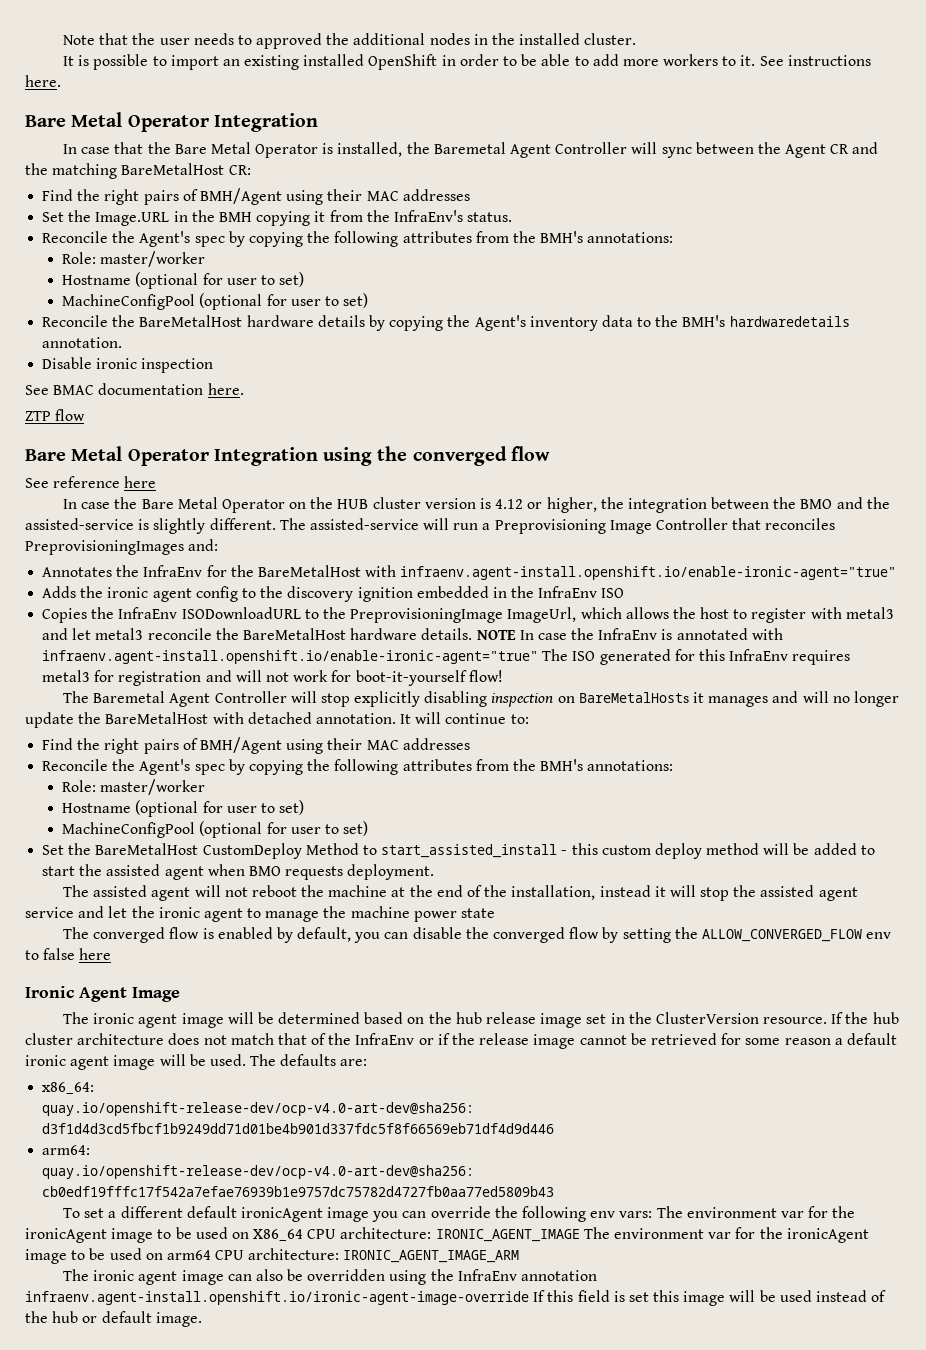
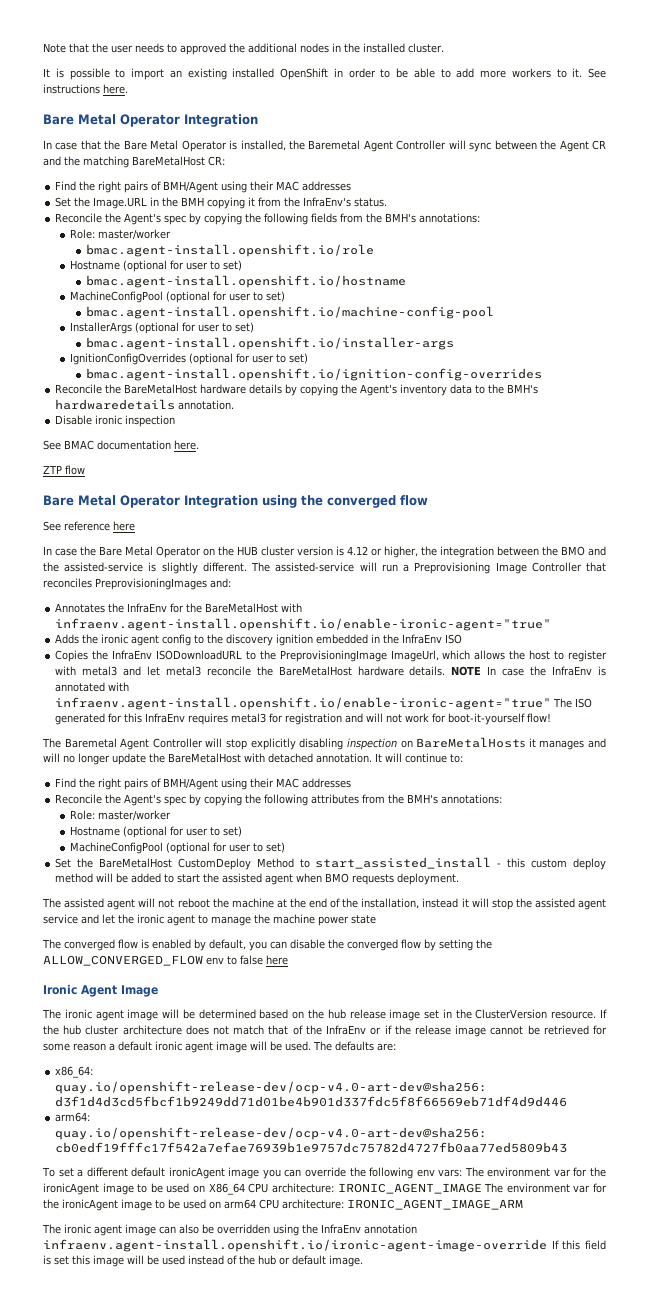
  Set the Image.URL in the BMH copying it from the InfraEnv's status.
- Reconcile the Agent's spec by copying the following attributes from the BMH's annotations:
+ Reconcile the Agent's spec by copying the following fields from the BMH's annotations:
  Role: master/worker
+ bmac.agent-install.openshift.io/role
  Hostname (optional for user to set)
+ bmac.agent-install.openshift.io/hostname
  MachineConfigPool (optional for user to set)
+ bmac.agent-install.openshift.io/machine-config-pool
+ InstallerArgs (optional for user to set)
+ bmac.agent-install.openshift.io/installer-args
+ IgnitionConfigOverrides (optional for user to set)
+ bmac.agent-install.openshift.io/ignition-config-overrides

